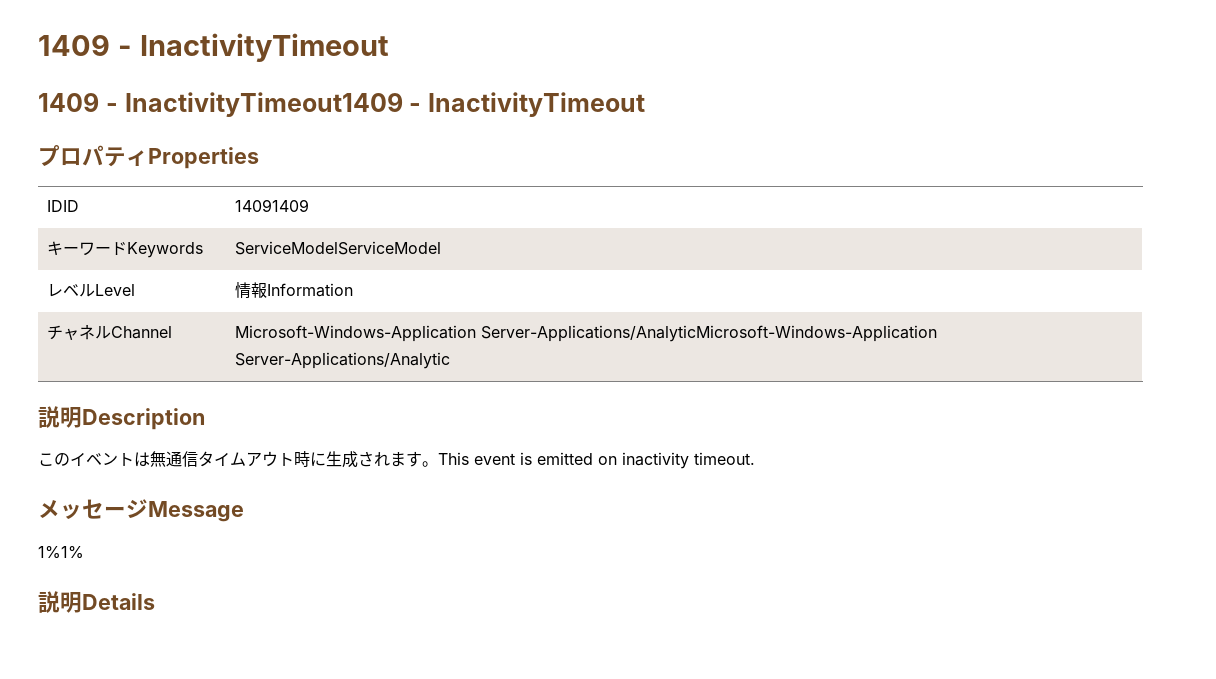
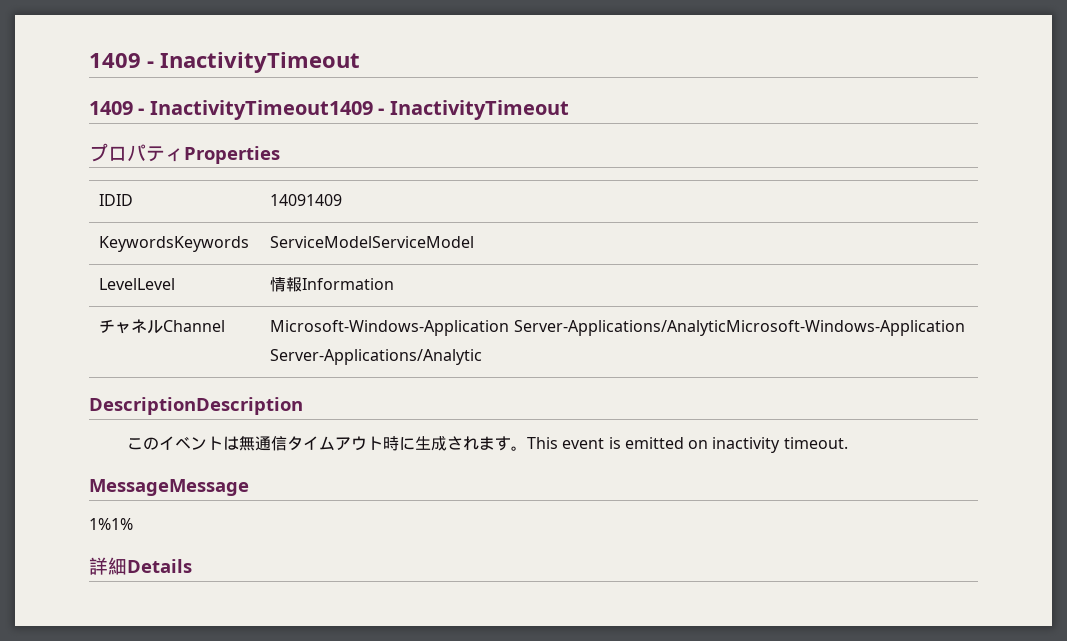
- キーワードKeywords | ServiceModelServiceModel
+ KeywordsKeywords | ServiceModelServiceModel
- レベルLevel | 情報Information
+ LevelLevel | 情報Information
- 説明Description
+ DescriptionDescription
- メッセージMessage
+ MessageMessage
- 説明Details
+ 詳細Details

